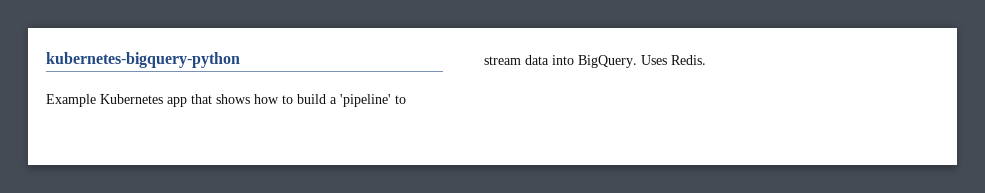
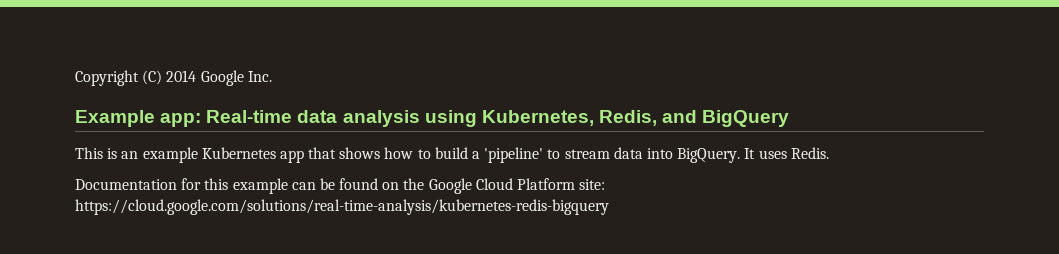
- kubernetes-bigquery-python
- Example Kubernetes app that shows how to build a 'pipeline' to stream data into BigQuery.
+ Copyright (C) 2014 Google Inc.
+ Example app: Real-time data analysis using Kubernetes, Redis, and BigQuery
+ This is an example Kubernetes app that shows how to build a 'pipeline' to stream data into BigQuery.
- Uses Redis.
+ It uses Redis.
+ Documentation for this example can be found on the Google Cloud Platform site: https://cloud.google.com/solutions/real-time-analysis/kubernetes-redis-bigquery

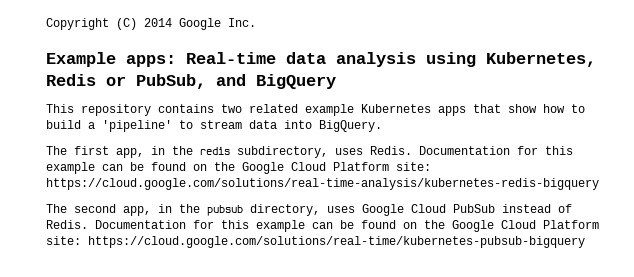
- Example app: Real-time data analysis using Kubernetes, Redis, and BigQuery
+ Example apps: Real-time data analysis using Kubernetes, Redis or PubSub, and BigQuery
- This is an example Kubernetes app that shows how to build a 'pipeline' to stream data into BigQuery. It uses Redis.
- Documentation for this example can be found on the Google Cloud Platform site: https://cloud.google.com/solutions/real-time-analysis/kubernetes-redis-bigquery
+ This repository contains two related example Kubernetes apps that show how to build a 'pipeline' to stream data into BigQuery.
+ The first app, in the redis subdirectory, uses Redis. Documentation for this example can be found on the Google Cloud Platform site: https://cloud.google.com/solutions/real-time-analysis/kubernetes-redis-bigquery
+ The second app, in the pubsub directory, uses Google Cloud PubSub instead of Redis. Documentation for this example can be found on the Google Cloud Platform site: https://cloud.google.com/solutions/real-time/kubernetes-pubsub-bigquery

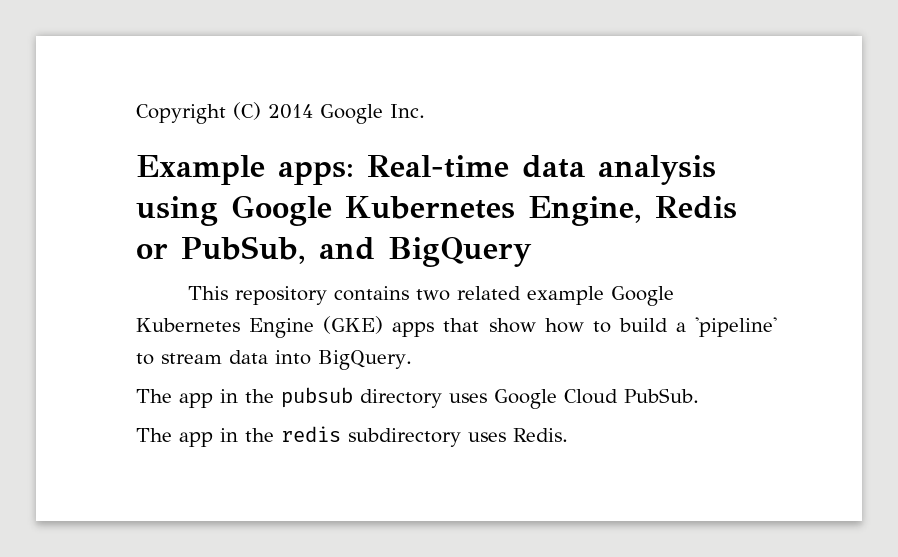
- Example apps: Real-time data analysis using Kubernetes, Redis or PubSub, and BigQuery
+ Example apps: Real-time data analysis using Google Kubernetes Engine, Redis or PubSub, and BigQuery
- This repository contains two related example Kubernetes apps that show how to build a 'pipeline' to stream data into BigQuery.
+ This repository contains two related example Google Kubernetes Engine (GKE) apps that show how to build a 'pipeline' to stream data into BigQuery.
- The first app, in the redis subdirectory, uses Redis. Documentation for this example can be found on the Google Cloud Platform site: https://cloud.google.com/solutions/real-time-analysis/kubernetes-redis-bigquery
- The second app, in the pubsub directory, uses Google Cloud PubSub instead of Redis. Documentation for this example can be found on the Google Cloud Platform site: https://cloud.google.com/solutions/real-time/kubernetes-pubsub-bigquery
+ The app in the pubsub directory uses Google Cloud PubSub.
+ The app in the redis subdirectory uses Redis.

